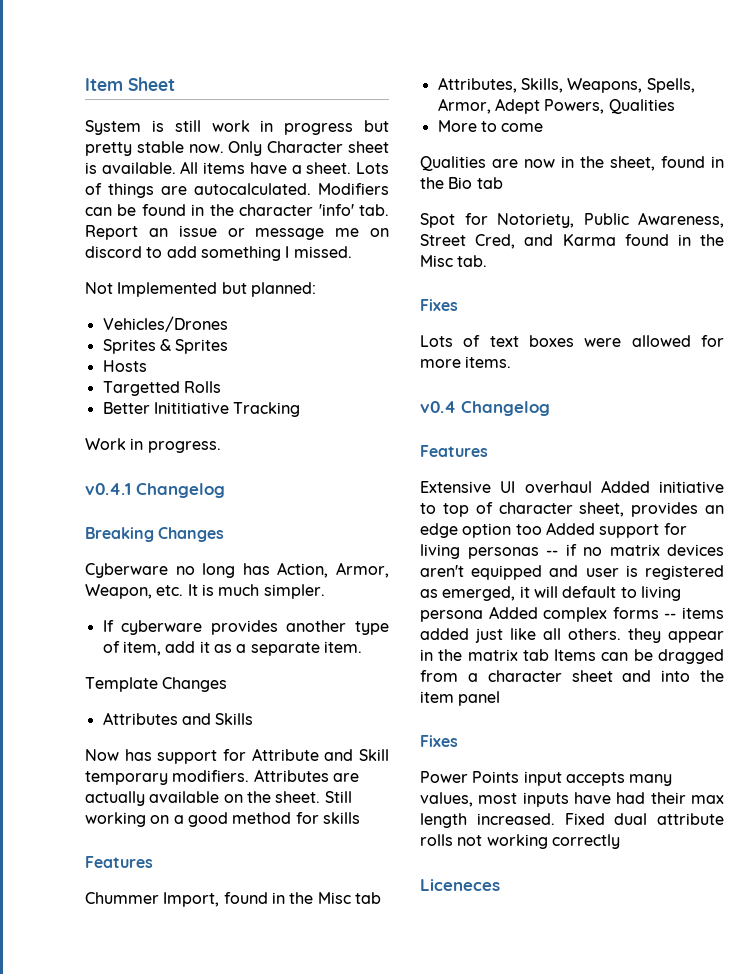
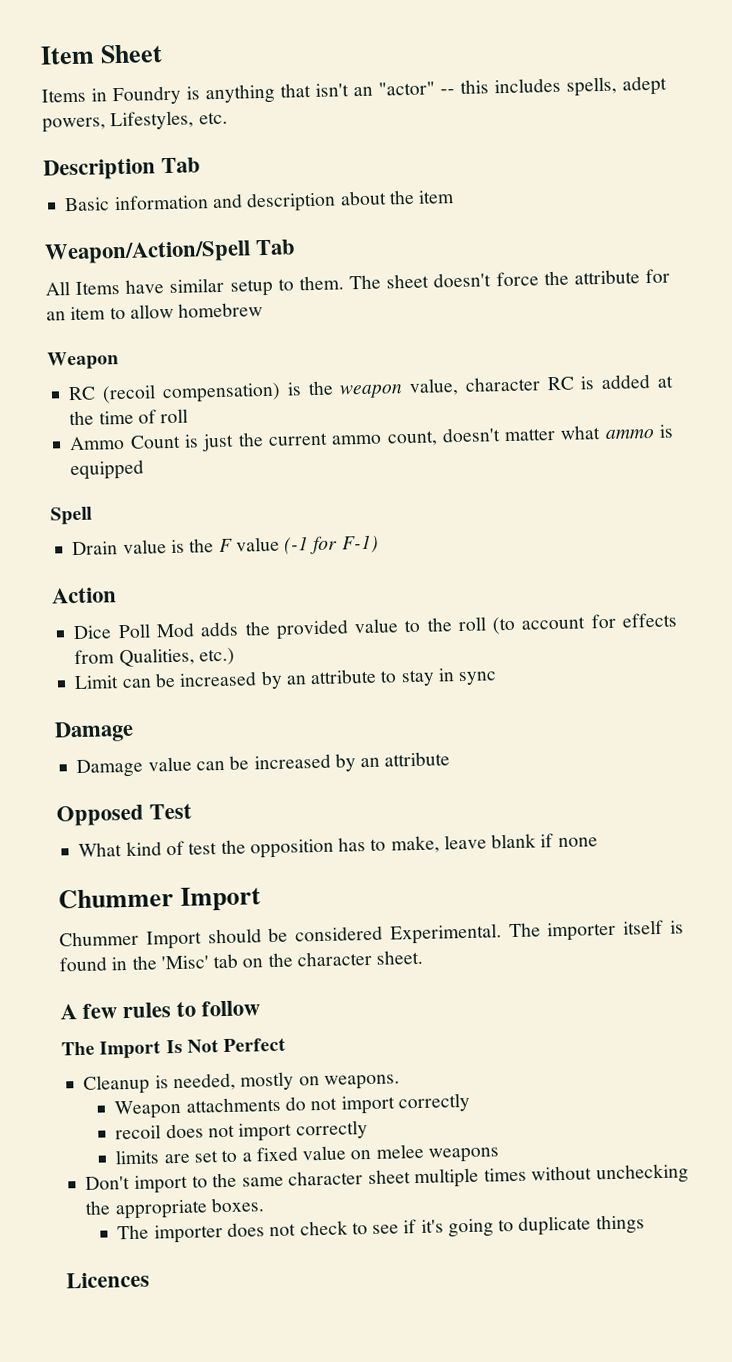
- System is still work in progress but pretty stable now. Only Character sheet is available. All items have a sheet. Lots of things are autocalculated. Modifiers can be found in the character 'info' tab. Report an issue or message me on discord to add something I missed.
- Not Implemented but planned:
- Vehicles/Drones
- Sprites & Sprites
- Hosts
- Targetted Rolls
- Better Inititiative Tracking
- Work in progress.
- v0.4.1 Changelog
- Breaking Changes
- Cyberware no long has Action, Armor, Weapon, etc. It is much simpler.
- If cyberware provides another type of item, add it as a separate item.
- Template Changes
- Attributes and Skills
- Now has support for Attribute and Skill temporary modifiers. Attributes are actually available on the sheet. Still working on a good method for skills
- Features
- Chummer Import, found in the Misc tab
- Attributes, Skills, Weapons, Spells, Armor, Adept Powers, Qualities
- More to come
- Qualities are now in the sheet, found in the Bio tab
- Spot for Notoriety, Public Awareness, Street Cred, and Karma found in the Misc tab.
- Fixes
- Lots of text boxes were allowed for more items.
- v0.4 Changelog
- Features
- Extensive UI overhaul Added initiative to top of character sheet, provides an edge option too Added support for living personas -- if no matrix devices aren't equipped and user is registered as emerged, it will default to living persona Added complex forms -- items added just like all others. they appear in the matrix tab Items can be dragged from a character sheet and into the item panel
- Fixes
- Power Points input accepts many values, most inputs have had their max length increased. Fixed dual attribute rolls not working correctly
- Liceneces
+ Items in Foundry is anything that isn't an "actor" -- this includes spells, adept powers, Lifestyles, etc.
+ Description Tab
+ Basic information and description about the item
+ Weapon/Action/Spell Tab
+ All Items have similar setup to them. The sheet doesn't force the attribute for an item to allow homebrew
+ Weapon
+ RC (recoil compensation) is the weapon value, character RC is added at the time of roll
+ Ammo Count is just the current ammo count, doesn't matter what ammo is equipped
+ Spell
+ Drain value is the F value (-1 for F-1)
+ Action
+ Dice Poll Mod adds the provided value to the roll (to account for effects from Qualities, etc.)
+ Limit can be increased by an attribute to stay in sync
+ Damage
+ Damage value can be increased by an attribute
+ Opposed Test
+ What kind of test the opposition has to make, leave blank if none
+ Chummer Import
+ Chummer Import should be considered Experimental. The importer itself is found in the 'Misc' tab on the character sheet.
+ A few rules to follow
+ The Import Is Not Perfect
+ Cleanup is needed, mostly on weapons.
+ Weapon attachments do not import correctly
+ recoil does not import correctly
+ limits are set to a fixed value on melee weapons
+ Don't import to the same character sheet multiple times without unchecking the appropriate boxes.
+ The importer does not check to see if it's going to duplicate things
+ Licences

